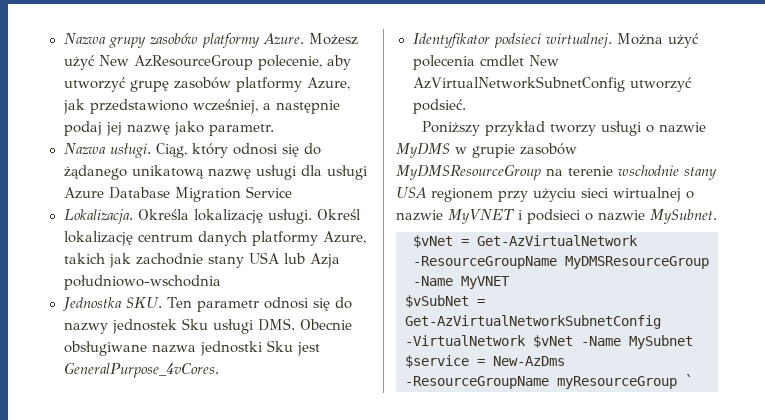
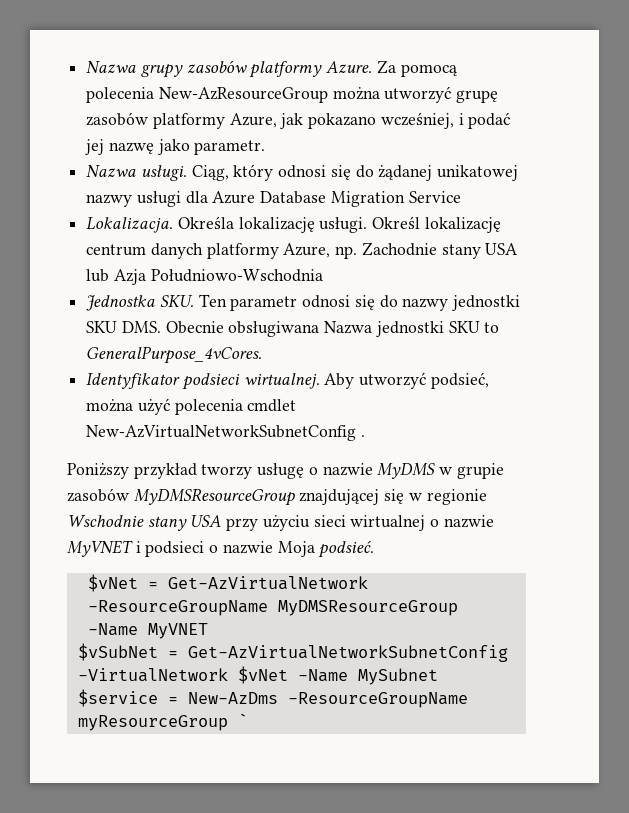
- Możesz użyć New AzResourceGroup polecenie, aby utworzyć grupę zasobów platformy Azure, jak przedstawiono wcześniej, a następnie podaj jej nazwę jako parametr.
+ Za pomocą polecenia New-AzResourceGroup można utworzyć grupę zasobów platformy Azure, jak pokazano wcześniej, i podać jej nazwę jako parametr.
- Ciąg, który odnosi się do żądanego unikatową nazwę usługi dla usługi Azure Database Migration Service
+ Ciąg, który odnosi się do żądanej unikatowej nazwy usługi dla Azure Database Migration Service
- Określ lokalizację centrum danych platformy Azure, takich jak zachodnie stany USA lub Azja południowo-wschodnia
+ Określ lokalizację centrum danych platformy Azure, np. Zachodnie stany USA lub Azja Południowo-Wschodnia
- Jednostka SKU. Ten parametr odnosi się do nazwy jednostek Sku usługi DMS. Obecnie obsługiwane nazwa jednostki Sku jest GeneralPurpose_4vCores.
- Identyfikator podsieci wirtualnej. Można użyć polecenia cmdlet New AzVirtualNetworkSubnetConfig utworzyć podsieć.
+ Jednostka SKU. Ten parametr odnosi się do nazwy jednostki SKU DMS. Obecnie obsługiwana Nazwa jednostki SKU to GeneralPurpose_4vCores.
+ Identyfikator podsieci wirtualnej. Aby utworzyć podsieć, można użyć polecenia cmdlet New-AzVirtualNetworkSubnetConfig .
- Poniższy przykład tworzy usługi o nazwie MyDMS w grupie zasobów MyDMSResourceGroup na terenie wschodnie stany USA regionem przy użyciu sieci wirtualnej o nazwie MyVNET i podsieci o nazwie MySubnet.
+ Poniższy przykład tworzy usługę o nazwie MyDMS w grupie zasobów MyDMSResourceGroup znajdującej się w regionie Wschodnie stany USA przy użyciu sieci wirtualnej o nazwie MyVNET i podsieci o nazwie Moja podsieć.

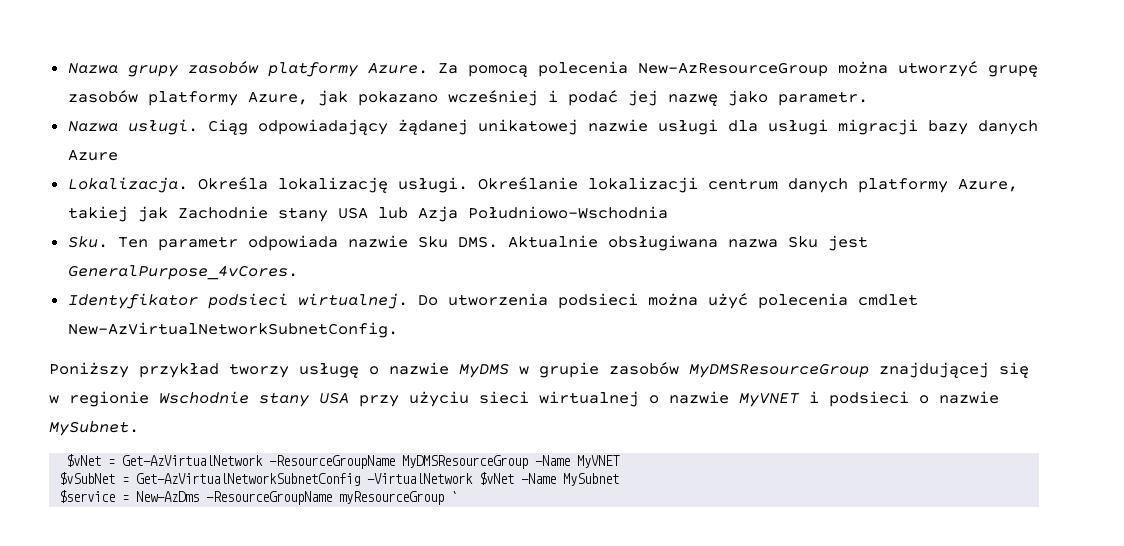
- Za pomocą polecenia New-AzResourceGroup można utworzyć grupę zasobów platformy Azure, jak pokazano wcześniej, i podać jej nazwę jako parametr.
+ Za pomocą polecenia New-AzResourceGroup można utworzyć grupę zasobów platformy Azure, jak pokazano wcześniej i podać jej nazwę jako parametr.
- Ciąg, który odnosi się do żądanej unikatowej nazwy usługi dla Azure Database Migration Service
+ Ciąg odpowiadający żądanej unikatowej nazwie usługi dla usługi migracji bazy danych Azure
- Określ lokalizację centrum danych platformy Azure, np. Zachodnie stany USA lub Azja Południowo-Wschodnia
+ Określanie lokalizacji centrum danych platformy Azure, takiej jak Zachodnie stany USA lub Azja Południowo-Wschodnia
- Jednostka SKU. Ten parametr odnosi się do nazwy jednostki SKU DMS. Obecnie obsługiwana Nazwa jednostki SKU to GeneralPurpose_4vCores.
+ Sku. Ten parametr odpowiada nazwie Sku DMS. Aktualnie obsługiwana nazwa Sku jest GeneralPurpose_4vCores.
- Aby utworzyć podsieć, można użyć polecenia cmdlet New-AzVirtualNetworkSubnetConfig .
+ Do utworzenia podsieci można użyć polecenia cmdlet New-AzVirtualNetworkSubnetConfig.
- Poniższy przykład tworzy usługę o nazwie MyDMS w grupie zasobów MyDMSResourceGroup znajdującej się w regionie Wschodnie stany USA przy użyciu sieci wirtualnej o nazwie MyVNET i podsieci o nazwie Moja podsieć.
+ Poniższy przykład tworzy usługę o nazwie MyDMS w grupie zasobów MyDMSResourceGroup znajdującej się w regionie Wschodnie stany USA przy użyciu sieci wirtualnej o nazwie MyVNET i podsieci o nazwie MySubnet.

